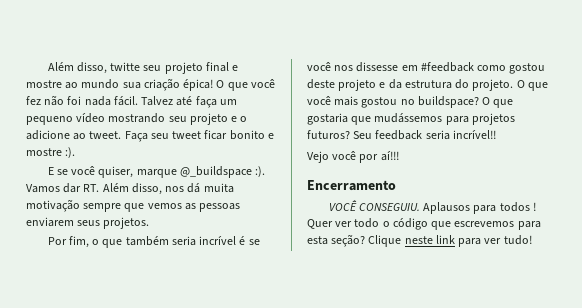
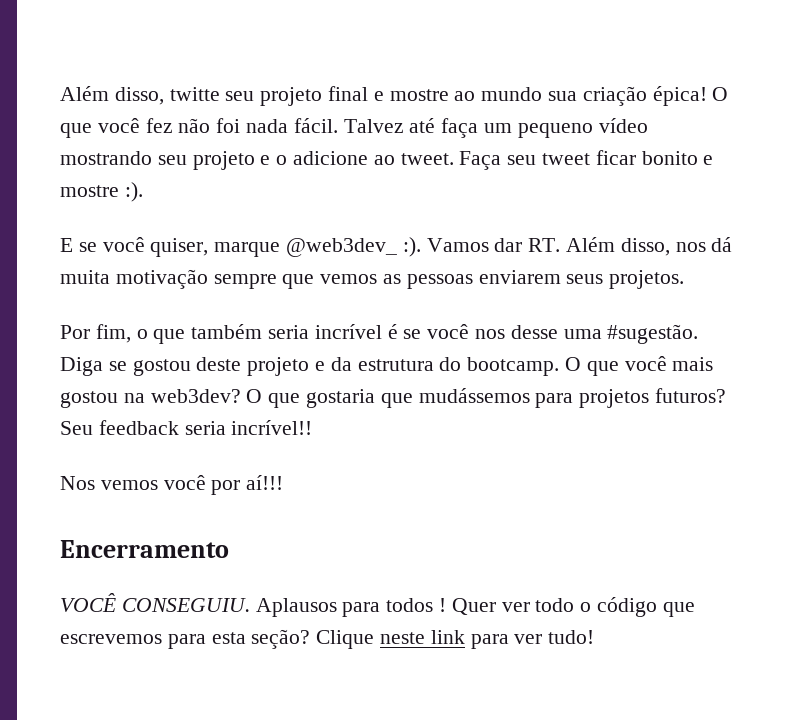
- E se você quiser, marque @_buildspace :).
+ E se você quiser, marque @web3dev_ :).
- Por fim, o que também seria incrível é se você nos dissesse em #feedback como gostou deste projeto e da estrutura do projeto.
+ Por fim, o que também seria incrível é se você nos desse uma #sugestão. Diga se gostou deste projeto e da estrutura do bootcamp.
- O que você mais gostou no buildspace?
+ O que você mais gostou na web3dev?
- Vejo você por aí!!!
+ Nos vemos você por aí!!!

